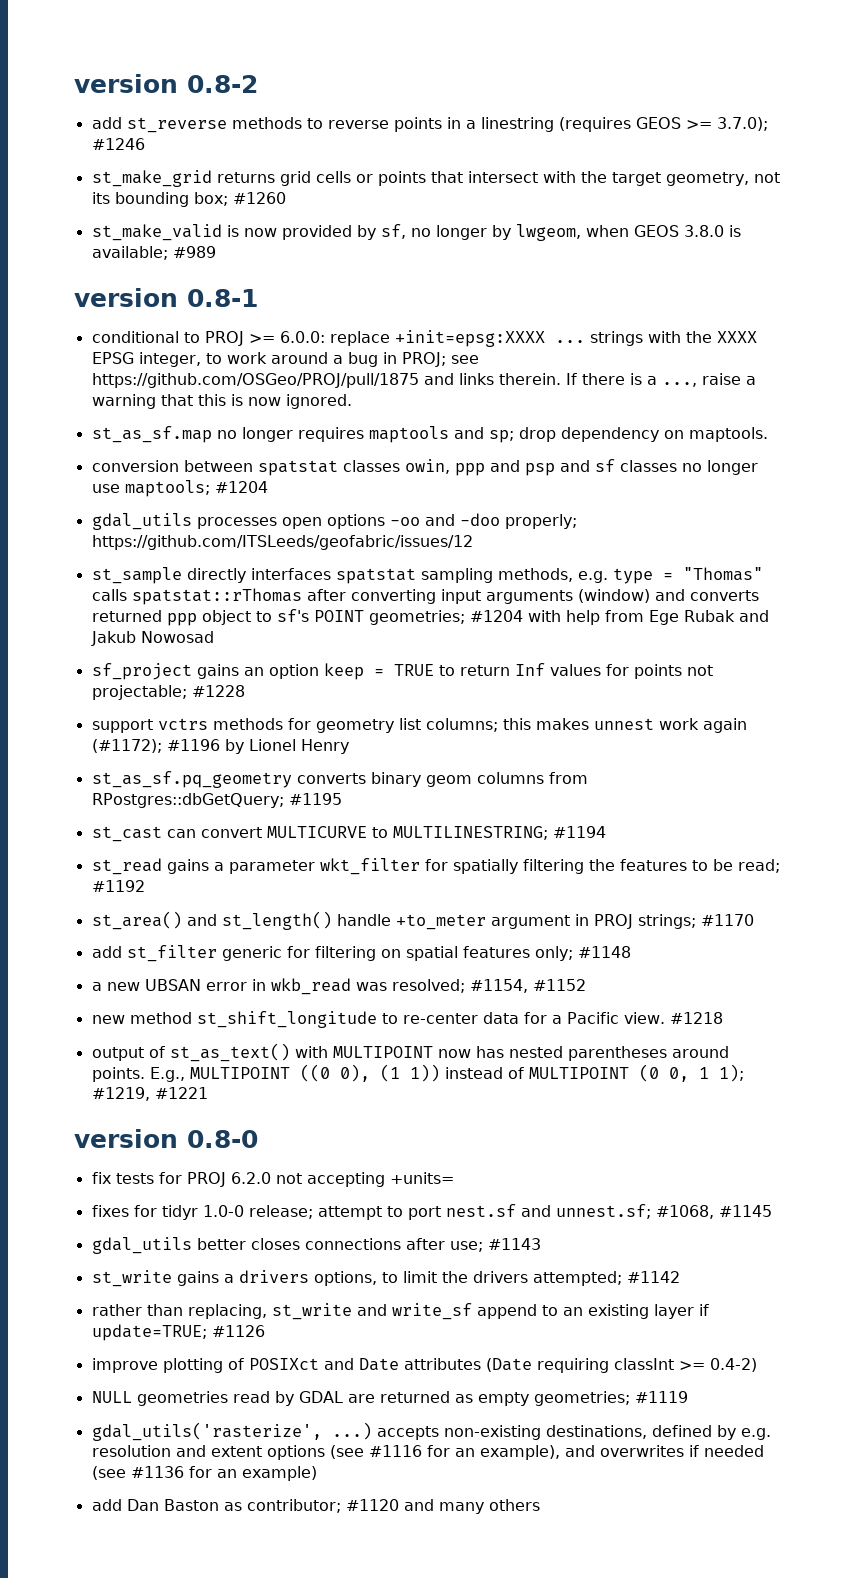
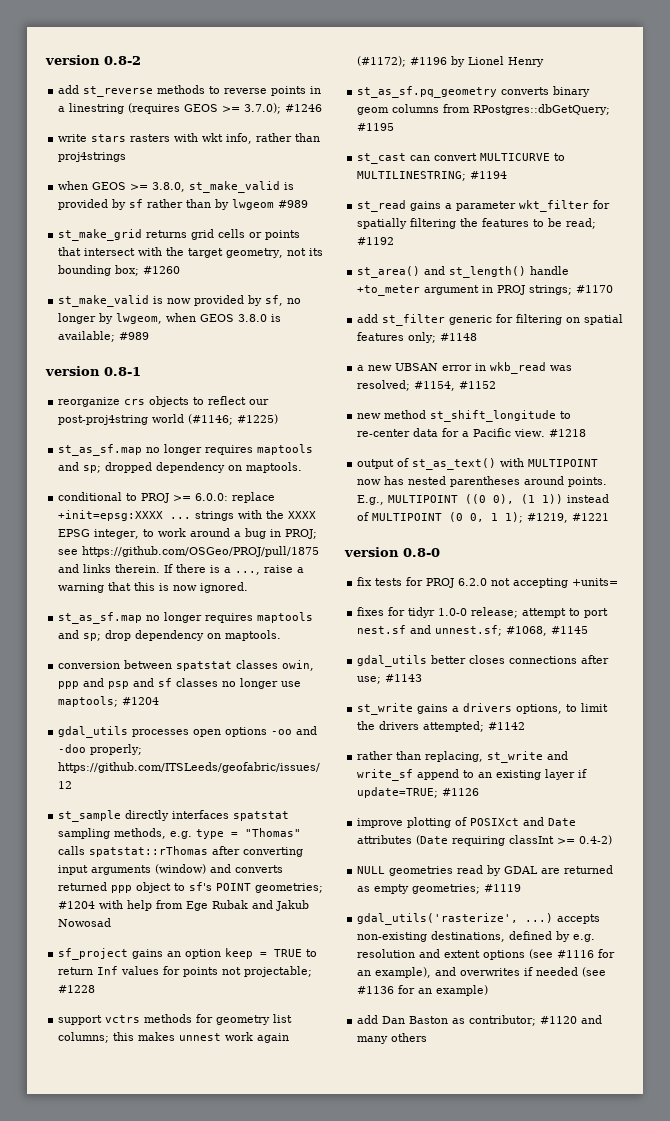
+ write stars rasters with wkt info, rather than proj4strings
+ when GEOS >= 3.8.0, st_make_valid is provided by sf rather than by lwgeom #989
+ reorganize crs objects to reflect our post-proj4string world (#1146; #1225)
+ st_as_sf.map no longer requires maptools and sp; dropped dependency on maptools.

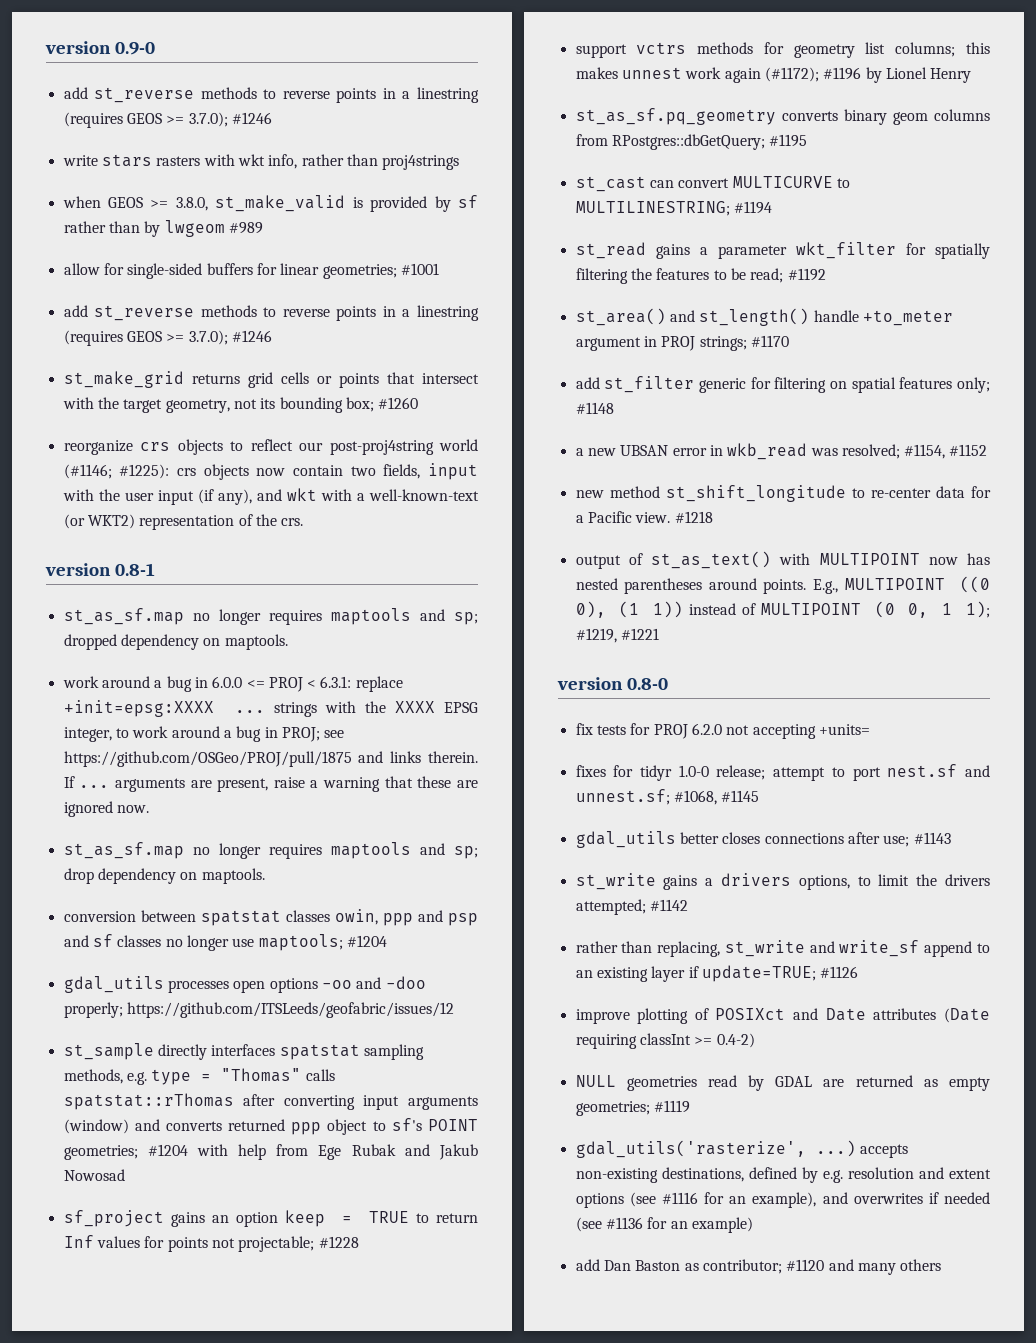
- version 0.8-2
+ version 0.9-0
+ allow for single-sided buffers for linear geometries; #1001
+ add st_reverse methods to reverse points in a linestring (requires GEOS >= 3.7.0); #1246
- st_make_valid is now provided by sf, no longer by lwgeom, when GEOS 3.8.0 is available; #989
- version 0.8-1
- reorganize crs objects to reflect our post-proj4string world (#1146; #1225)
+ reorganize crs objects to reflect our post-proj4string world (#1146; #1225): crs objects now contain two fields, input with the user input (if any), and wkt with a well-known-text (or WKT2) representation of the crs.
+ version 0.8-1
- conditional to PROJ >= 6.0.0: replace +init=epsg:XXXX ... strings with the XXXX EPSG integer, to work around a bug in PROJ; see https://github.com/OSGeo/PROJ/pull/1875 and links therein.
+ work around a bug in 6.0.0 <= PROJ < 6.3.1: replace +init=epsg:XXXX ... strings with the XXXX EPSG integer, to work around a bug in PROJ; see https://github.com/OSGeo/PROJ/pull/1875 and links therein.
- If there is a ..., raise a warning that this is now ignored.
+ If ... arguments are present, raise a warning that these are ignored now.

